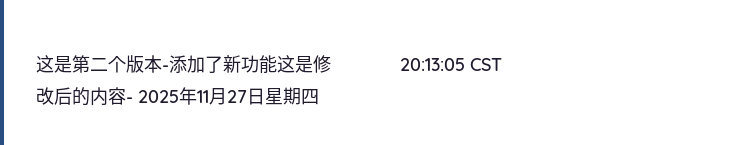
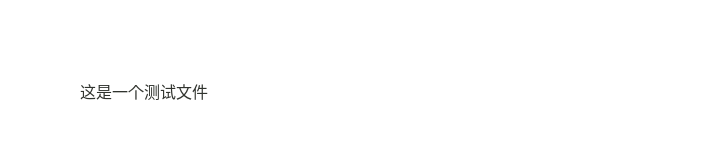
- 这是第二个版本-添加了新功能这是修改后的内容- 2025年11月27日星期四20:13:05 CST
+ 这是一个测试文件

